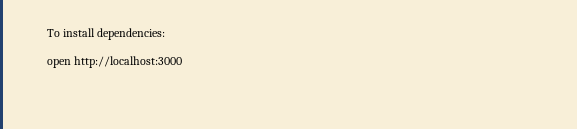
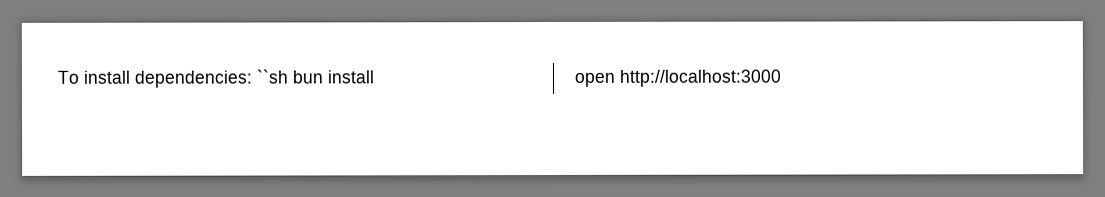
- To install dependencies:
+ To install dependencies: ``sh bun install

